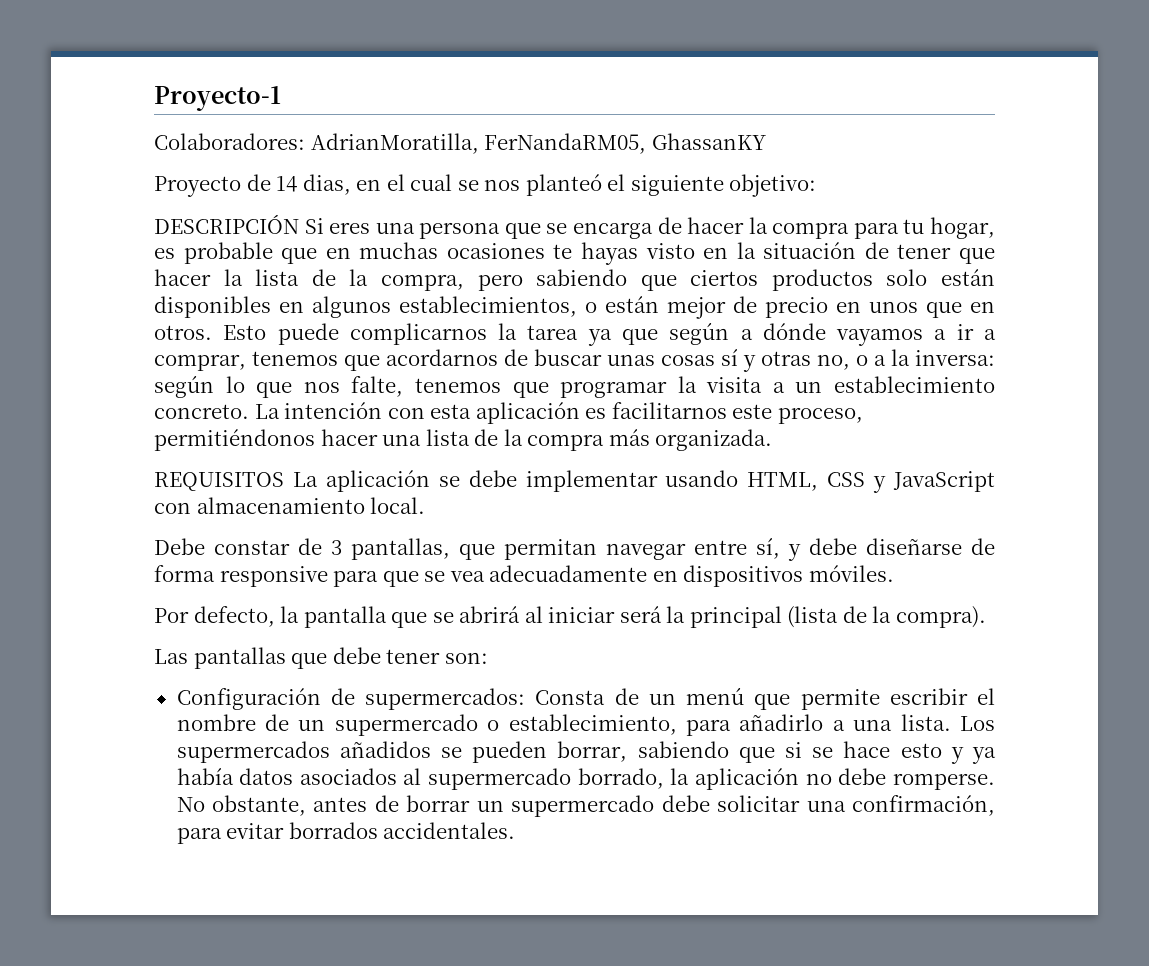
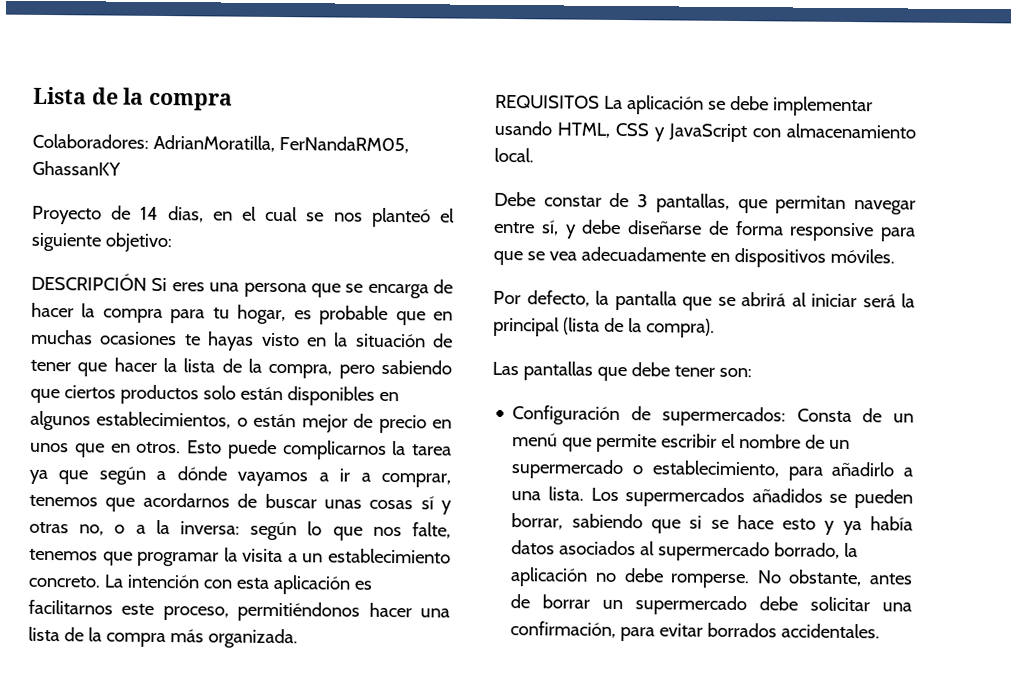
- Proyecto-1
+ Lista de la compra

